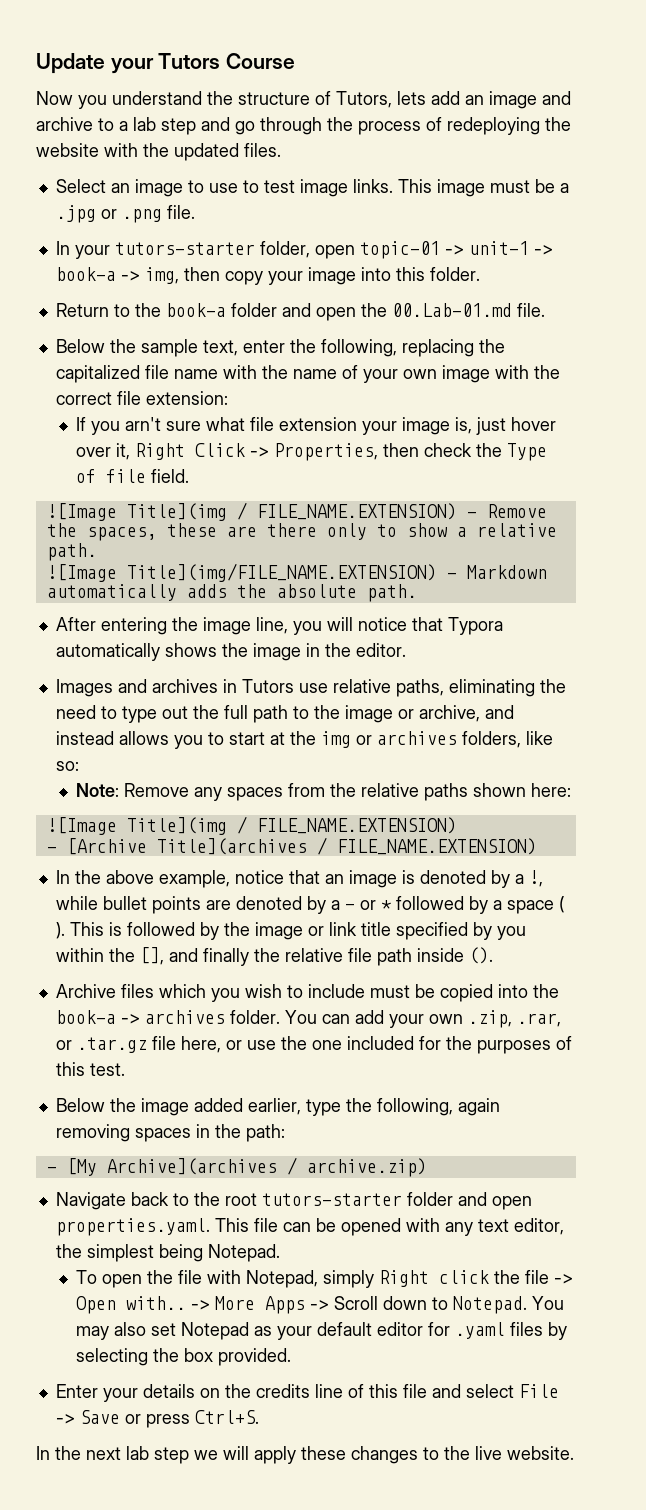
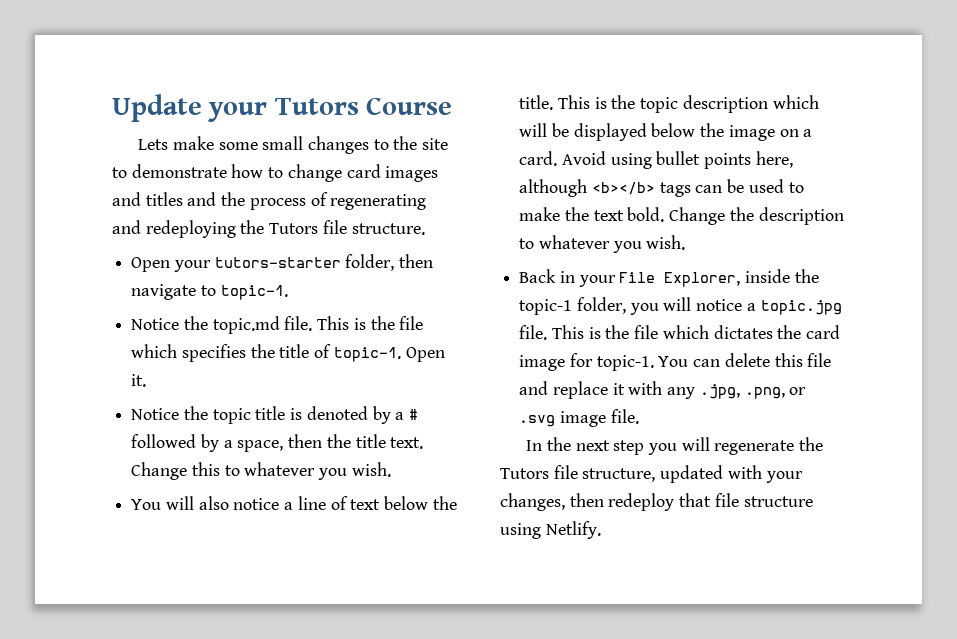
- Now you understand the structure of Tutors, lets add an image and archive to a lab step and go through the process of redeploying the website with the updated files.
- Select an image to use to test image links. This image must be a .jpg or .png file.
- In your tutors-starter folder, open topic-01 -> unit-1 -> book-a -> img, then copy your image into this folder.
- Return to the book-a folder and open the 00.Lab-01.md file.
- Below the sample text, enter the following, replacing the capitalized file name with the name of your own image with the correct file extension:
- If you arn't sure what file extension your image is, just hover over it, Right Click -> Properties, then check the Type of file field.
- ![Image Title](img / FILE_NAME.EXTENSION) - Remove the spaces, these are there only to show a relative path.
- ![Image Title](img/FILE_NAME.EXTENSION) - Markdown automatically adds the absolute path.
- After entering the image line, you will notice that Typora automatically shows the image in the editor.
- Images and archives in Tutors use relative paths, eliminating the need to type out the full path to the image or archive, and instead allows you to start at the img or archives folders, like so:
- Note: Remove any spaces from the relative paths shown here:
- ![Image Title](img / FILE_NAME.EXTENSION)
- - [Archive Title](archives / FILE_NAME.EXTENSION)
- In the above example, notice that an image is denoted by a !, while bullet points are denoted by a - or * followed by a space ( ). This is followed by the image or link title specified by you within the [], and finally the relative file path inside ().
- Archive files which you wish to include must be copied into the book-a -> archives folder. You can add your own .zip, .rar, or .tar.gz file here, or use the one included for the purposes of this test.
- Below the image added earlier, type the following, again removing spaces in the path:
- - [My Archive](archives / archive.zip)
- Navigate back to the root tutors-starter folder and open properties.yaml. This file can be opened with any text editor, the simplest being Notepad.
- To open the file with Notepad, simply Right click the file -> Open with.. -> More Apps -> Scroll down to Notepad. You may also set Notepad as your default editor for .yaml files by selecting the box provided.
- Enter your details on the credits line of this file and select File -> Save or press Ctrl+S.
- In the next lab step we will apply these changes to the live website.
+ Lets make some small changes to the site to demonstrate how to change card images and titles and the process of regenerating and redeploying the Tutors file structure.
+ Open your tutors-starter folder, then navigate to topic-1.
+ Notice the topic.md file. This is the file which specifies the title of topic-1. Open it.
+ Notice the topic title is denoted by a # followed by a space, then the title text. Change this to whatever you wish.
+ You will also notice a line of text below the title. This is the topic description which will be displayed below the image on a card. Avoid using bullet points here, although <b></b> tags can be used to make the text bold. Change the description to whatever you wish.
+ Back in your File Explorer, inside the topic-1 folder, you will notice a topic.jpg file. This is the file which dictates the card image for topic-1. You can delete this file and replace it with any .jpg, .png, or .svg image file.
+ In the next step you will regenerate the Tutors file structure, updated with your changes, then redeploy that file structure using Netlify.

